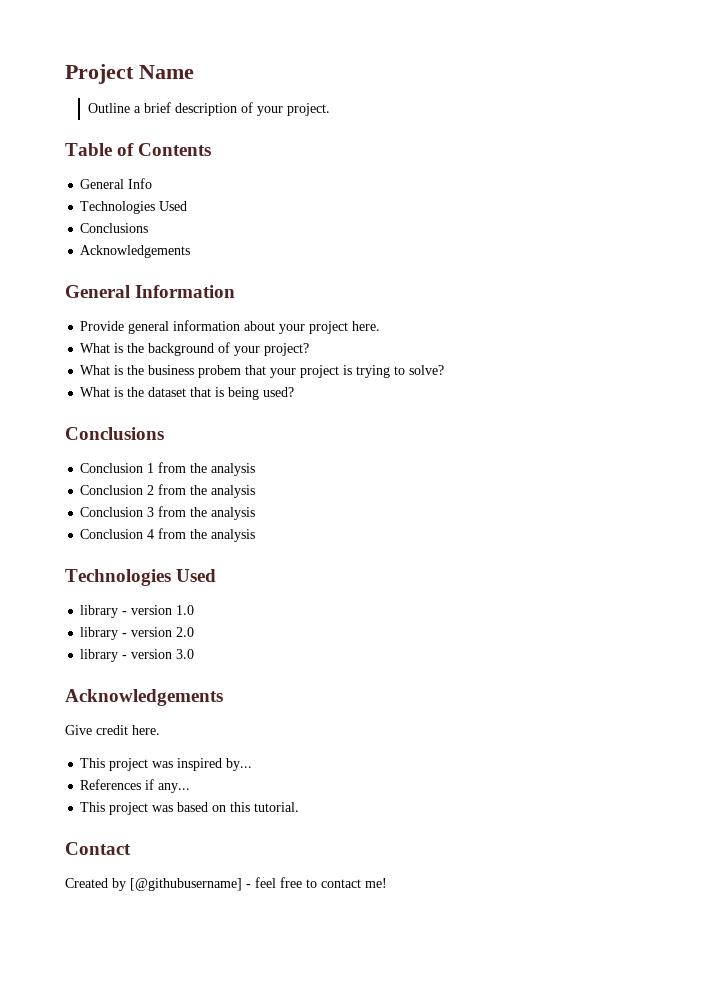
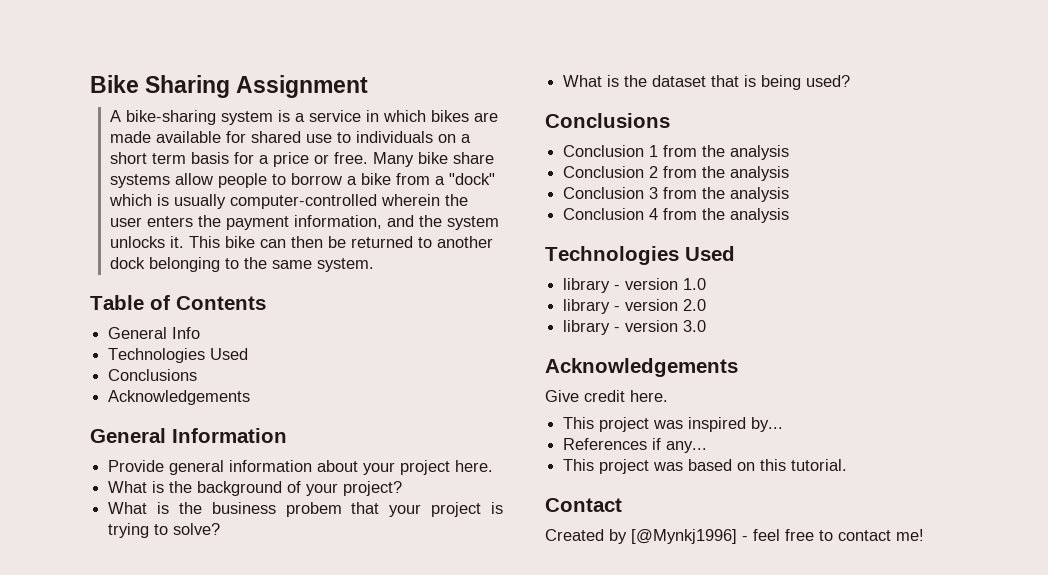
- Project Name
- Outline a brief description of your project.
+ Bike Sharing Assignment
+ A bike-sharing system is a service in which bikes are made available for shared use to individuals on a short term basis for a price or free. Many bike share systems allow people to borrow a bike from a "dock" which is usually computer-controlled wherein the user enters the payment information, and the system unlocks it. This bike can then be returned to another dock belonging to the same system.
- Created by [@githubusername] - feel free to contact me!
+ Created by [@Mynkj1996] - feel free to contact me!

